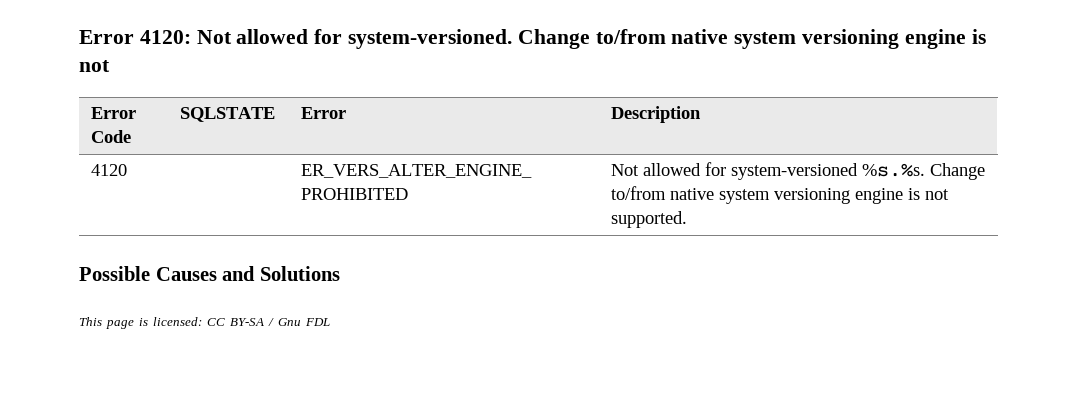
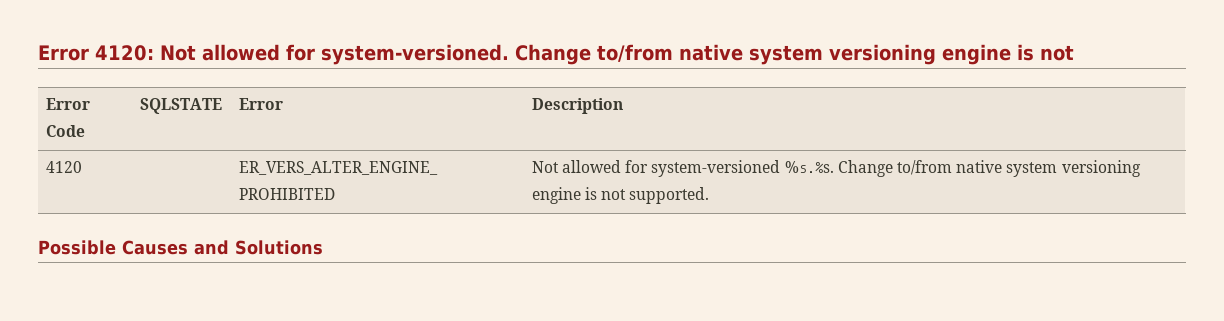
- This page is licensed: CC BY-SA / Gnu FDL

